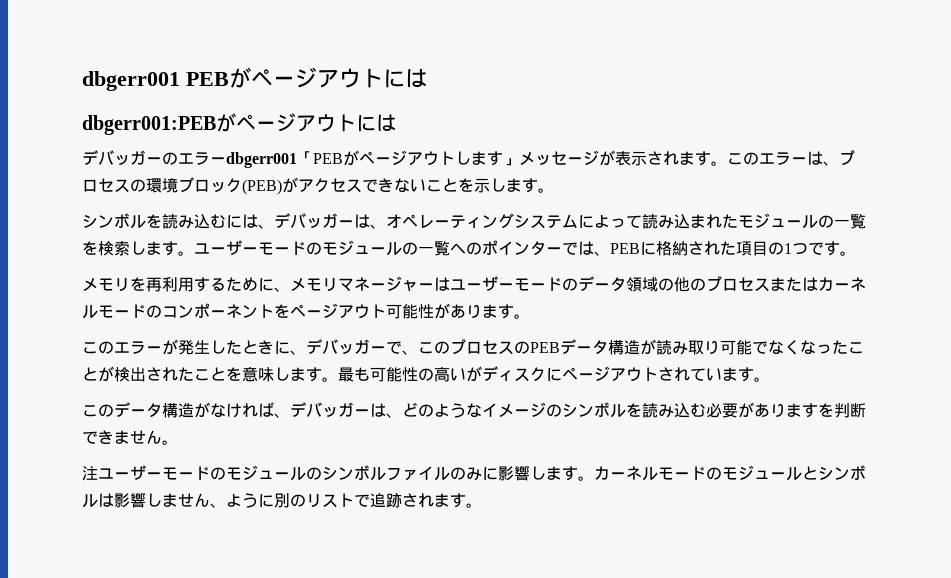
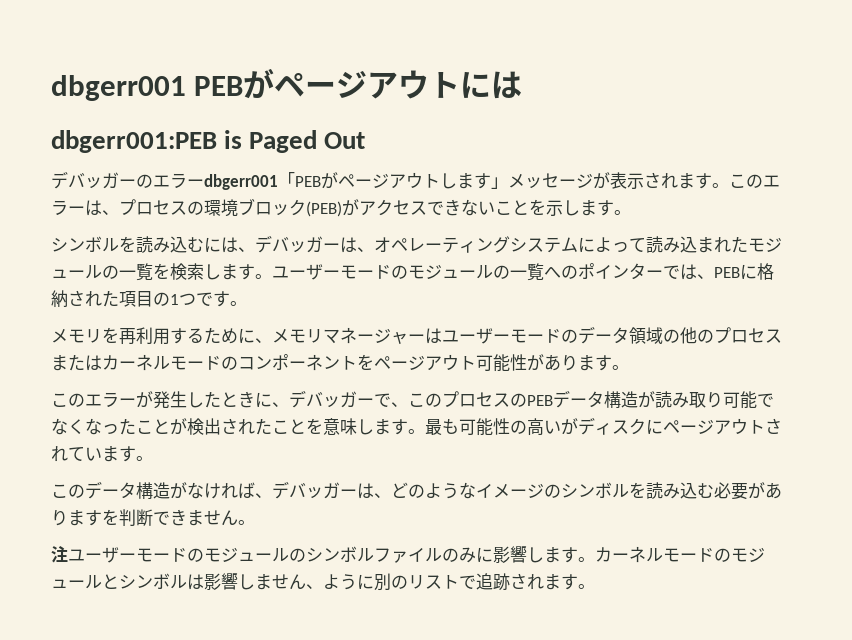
- dbgerr001:PEBがページアウトには
+ dbgerr001:PEB is Paged Out

